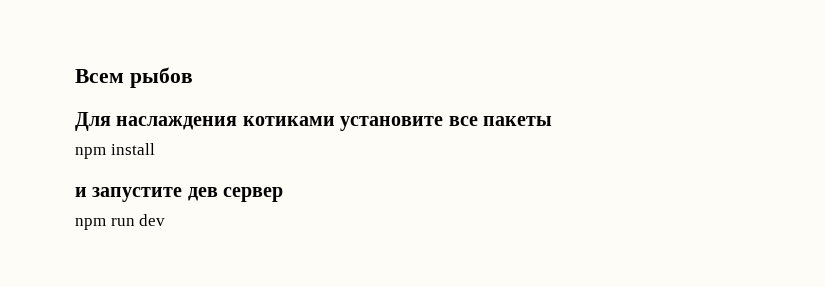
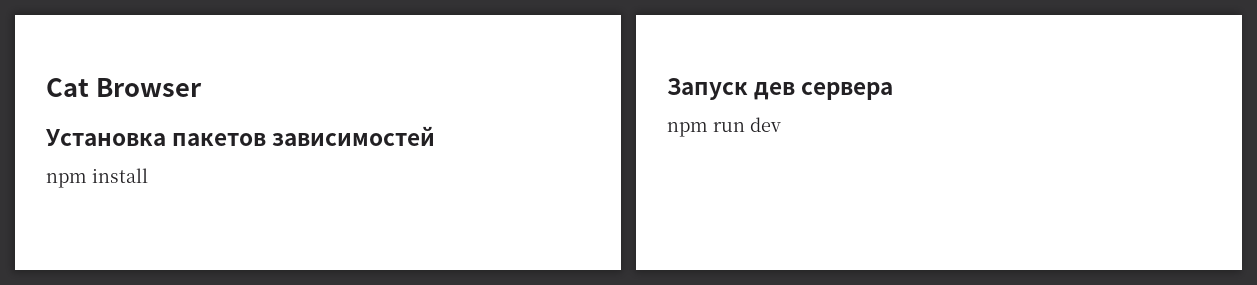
- Всем рыбов
- Для наслаждения котиками установите все пакеты
+ Cat Browser
+ Установка пакетов зависимостей
  npm install
- и запустите дев сервер
+ Запуск дев сервера

